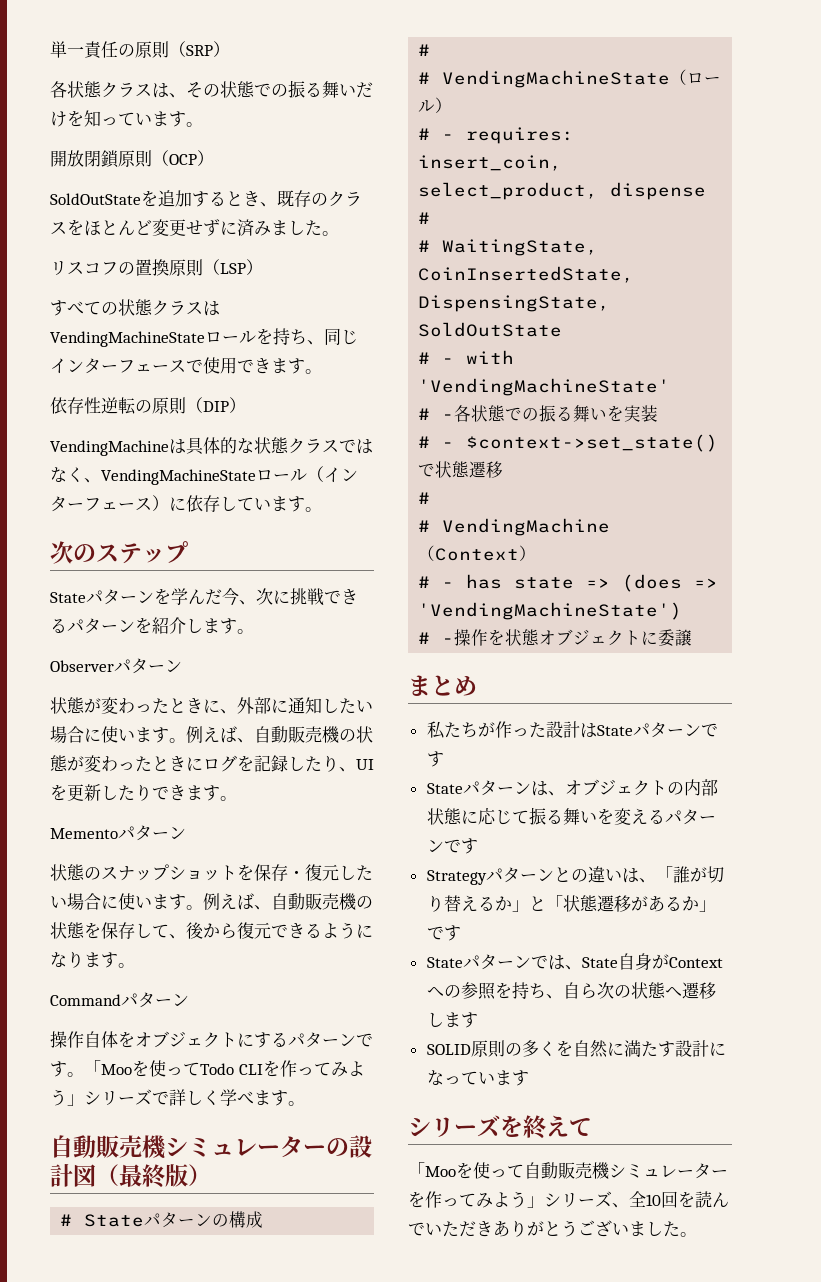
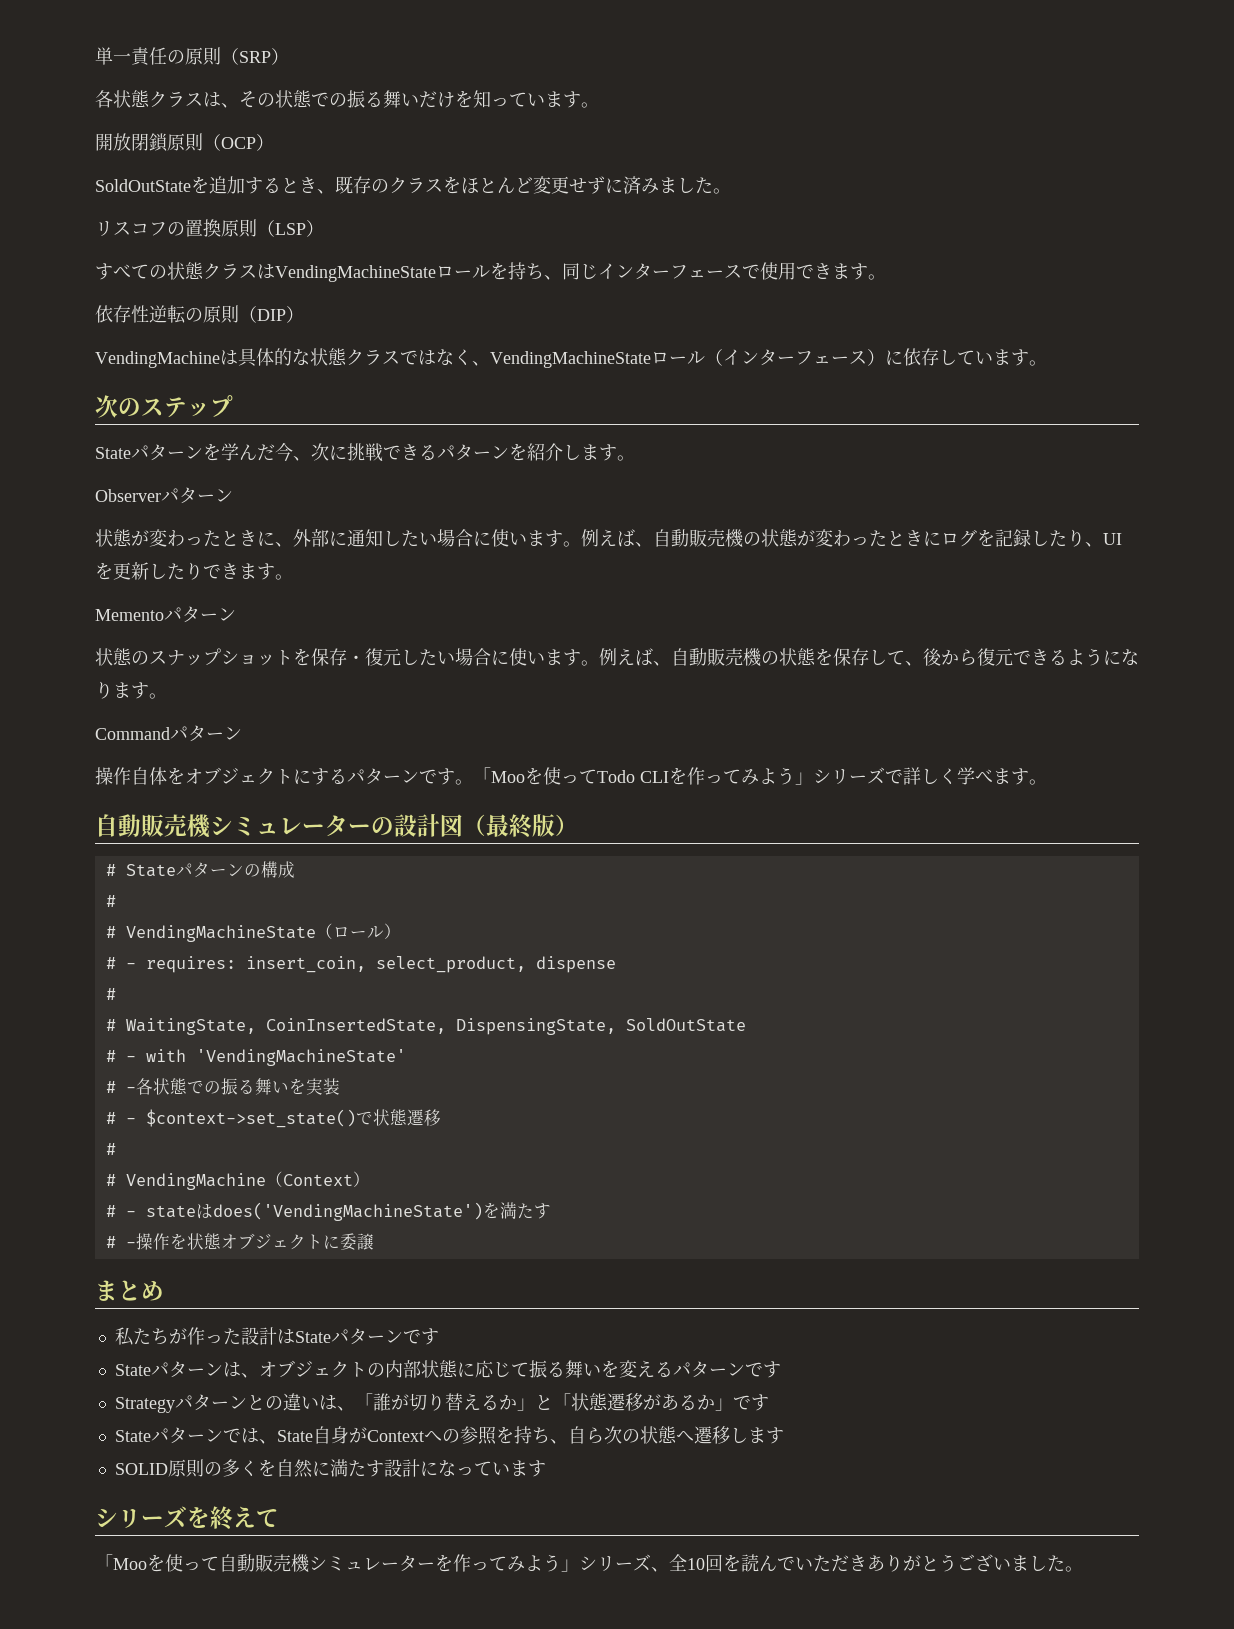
- # - has state => (does => 'VendingMachineState')
+ # - stateはdoes('VendingMachineState')を満たす

